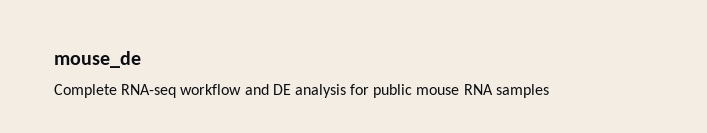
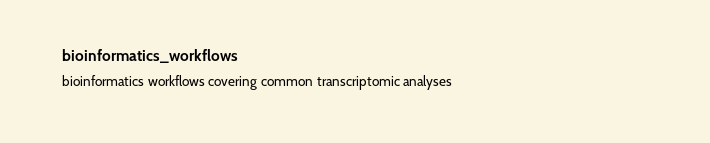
- mouse_de
- Complete RNA-seq workflow and DE analysis for public mouse RNA samples
+ bioinformatics_workflows
+ bioinformatics workflows covering common transcriptomic analyses

